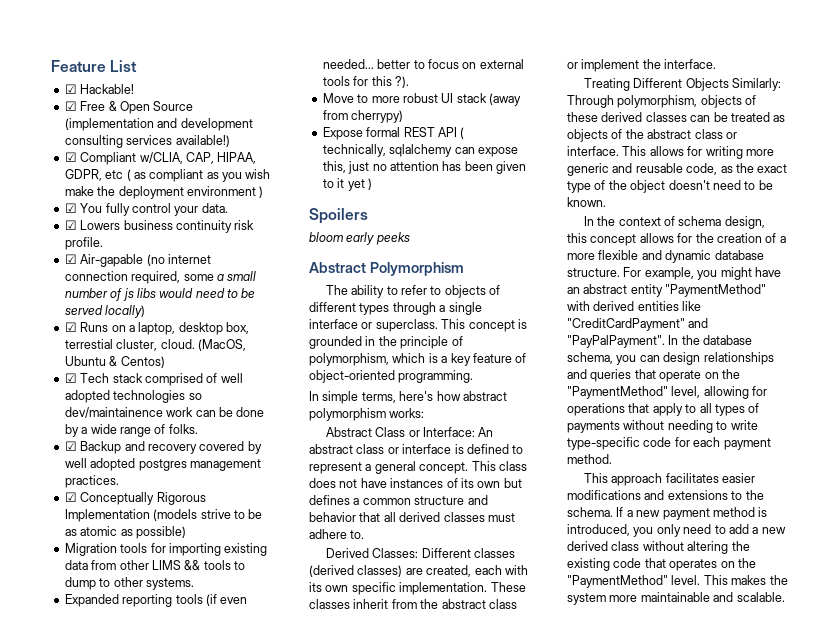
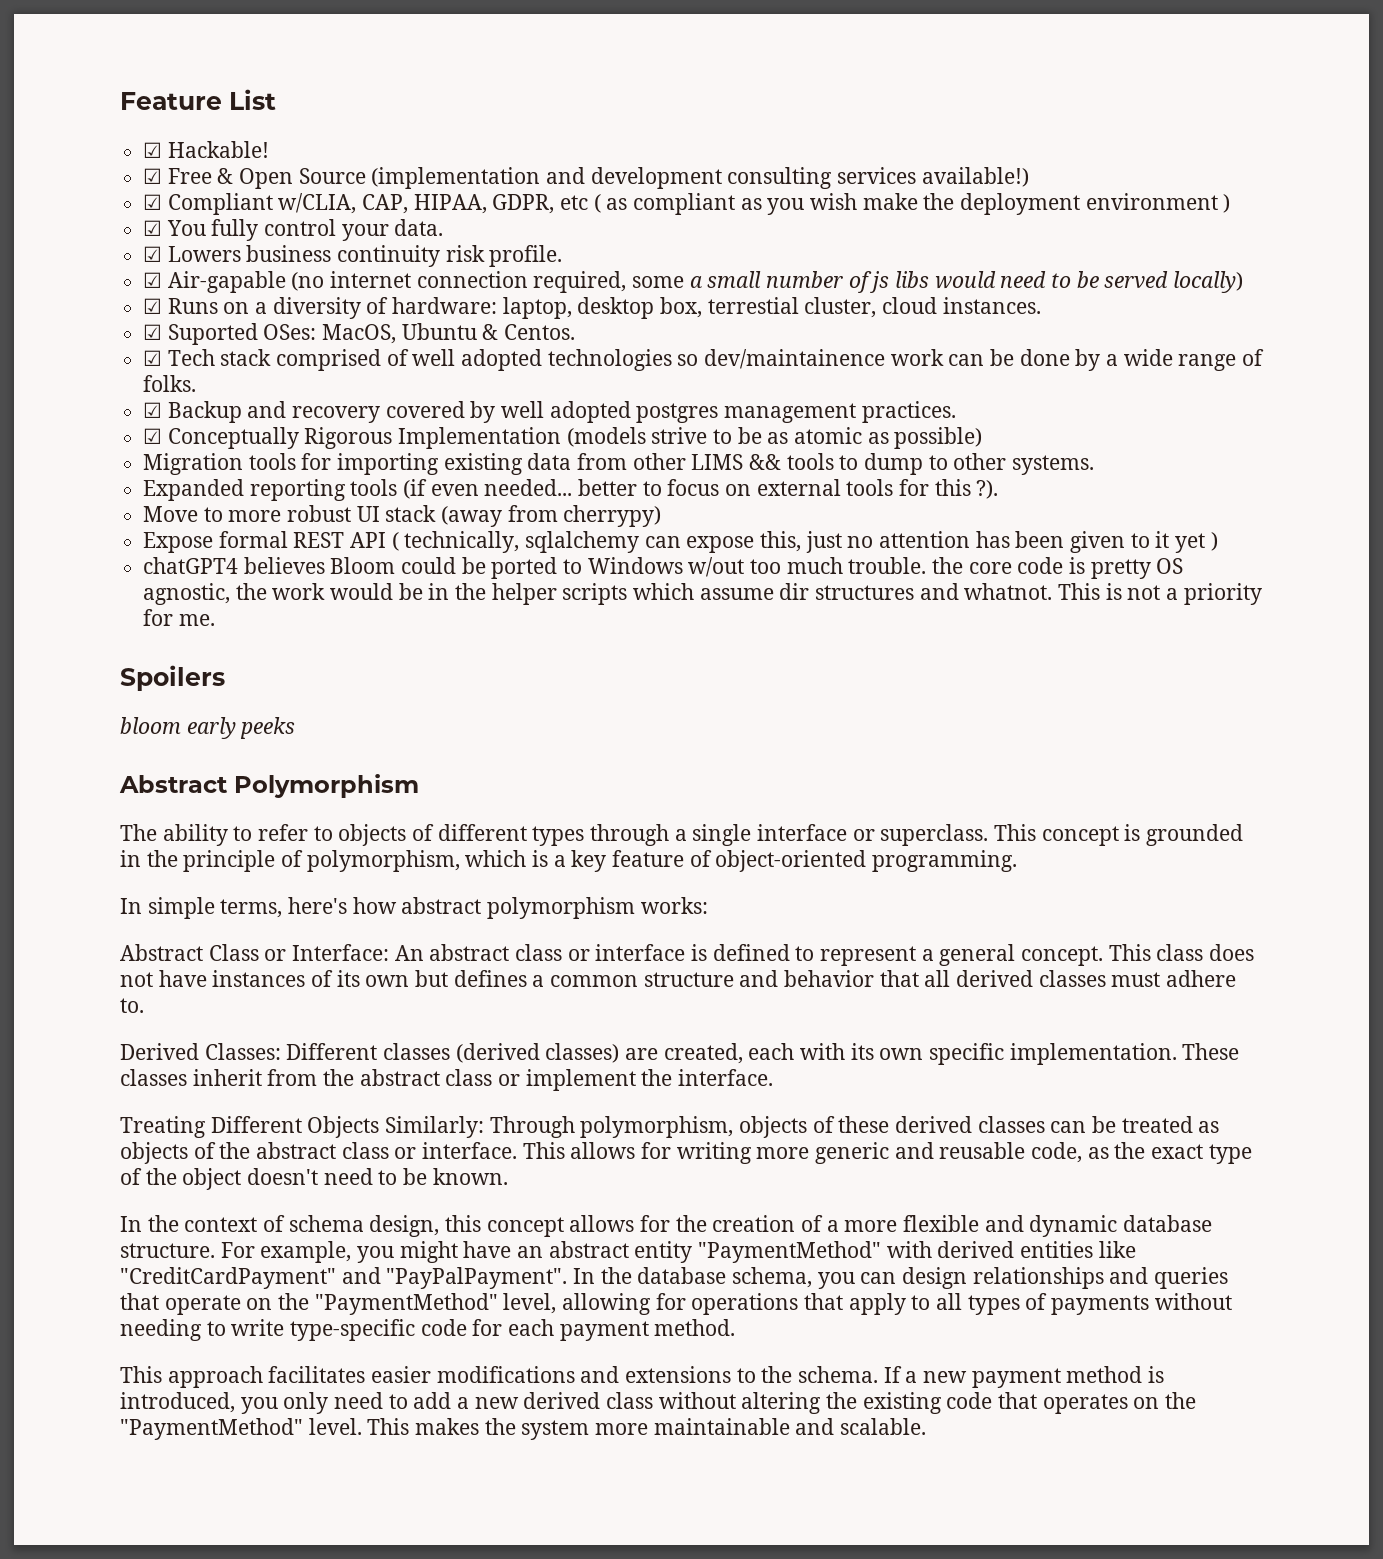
- ☑ Runs on a laptop, desktop box, terrestial cluster, cloud. (MacOS, Ubuntu & Centos)
+ ☑ Runs on a diversity of hardware: laptop, desktop box, terrestial cluster, cloud instances.
+ ☑ Suported OSes: MacOS, Ubuntu & Centos.
+ chatGPT4 believes Bloom could be ported to Windows w/out too much trouble. the core code is pretty OS agnostic, the work would be in the helper scripts which assume dir structures and whatnot. This is not a priority for me.

